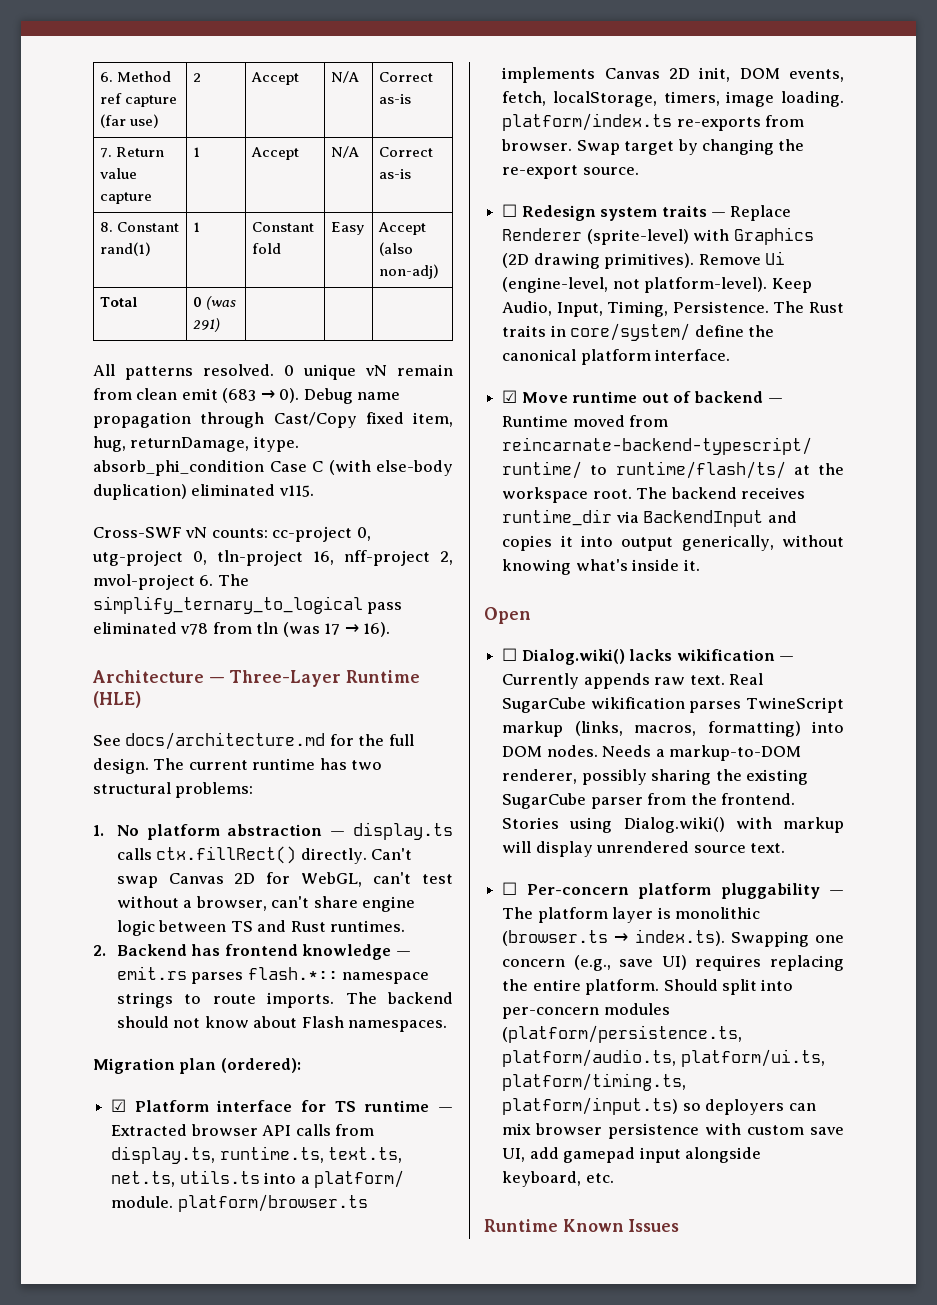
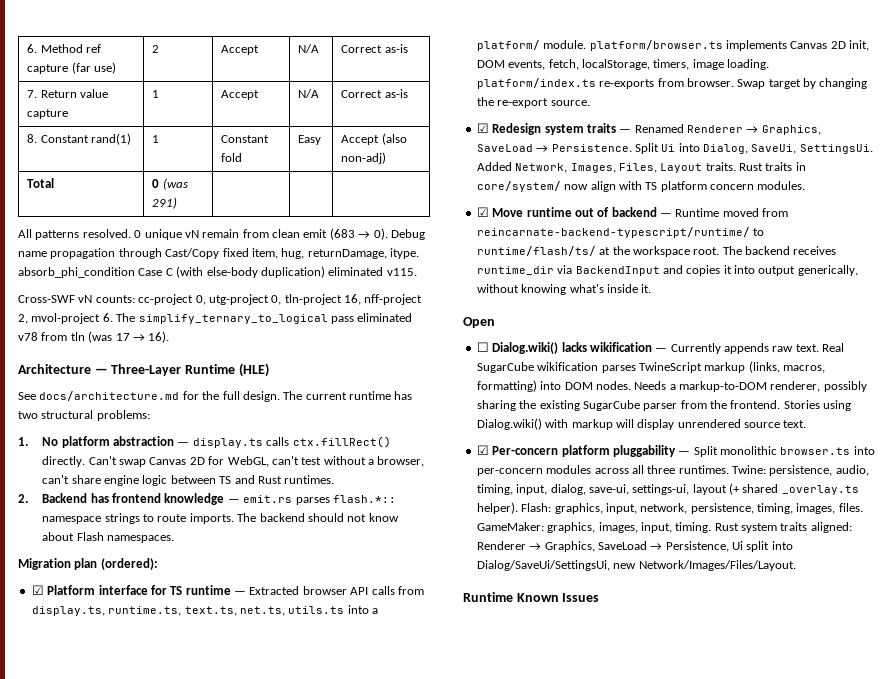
- ☐ Redesign system traits — Replace Renderer (sprite-level) with Graphics (2D drawing primitives). Remove Ui (engine-level, not platform-level). Keep Audio, Input, Timing, Persistence. The Rust traits in core/system/ define the canonical platform interface.
+ ☑ Redesign system traits — Renamed Renderer → Graphics, SaveLoad → Persistence. Split Ui into Dialog, SaveUi, SettingsUi. Added Network, Images, Files, Layout traits. Rust traits in core/system/ now align with TS platform concern modules.
- ☐ Per-concern platform pluggability — The platform layer is monolithic (browser.ts → index.ts). Swapping one concern (e.g., save UI) requires replacing the entire platform. Should split into per-concern modules (platform/persistence.ts, platform/audio.ts, platform/ui.ts, platform/timing.ts, platform/input.ts) so deployers can mix browser persistence with custom save UI, add gamepad input alongside keyboard, etc.
+ ☑ Per-concern platform pluggability — Split monolithic browser.ts into per-concern modules across all three runtimes. Twine: persistence, audio, timing, input, dialog, save-ui, settings-ui, layout (+ shared _overlay.ts helper). Flash: graphics, input, network, persistence, timing, images, files. GameMaker: graphics, images, input, timing. Rust system traits aligned: Renderer → Graphics, SaveLoad → Persistence, Ui split into Dialog/SaveUi/SettingsUi, new Network/Images/Files/Layout.

